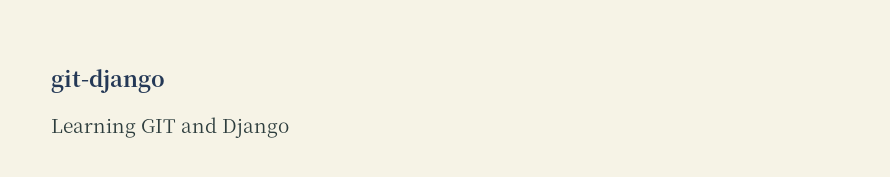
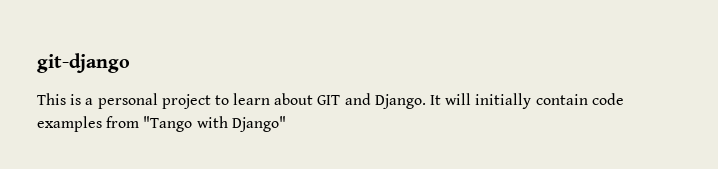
- Learning GIT and Django
+ This is a personal project to learn about GIT and Django. It will initially contain code examples from "Tango with Django"

